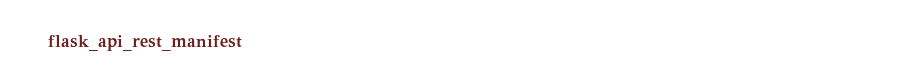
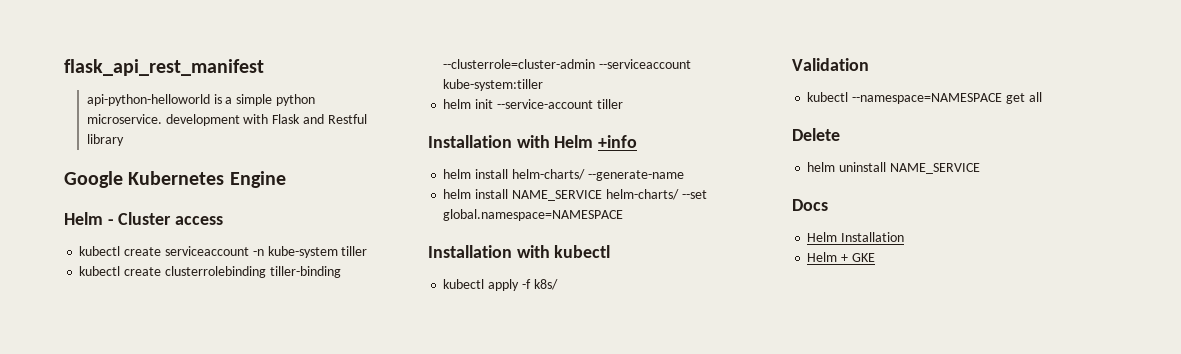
+ api-python-helloworld is a simple python microservice. development with Flask and Restful library
+ Google Kubernetes Engine
+ Helm - Cluster access
+ kubectl create serviceaccount -n kube-system tiller
+ kubectl create clusterrolebinding tiller-binding --clusterrole=cluster-admin --serviceaccount kube-system:tiller
+ helm init --service-account tiller
+ Installation with Helm +info
+ helm install helm-charts/ --generate-name
+ helm install NAME_SERVICE helm-charts/ --set global.namespace=NAMESPACE
+ Installation with kubectl
+ kubectl apply -f k8s/
+ Validation
+ kubectl --namespace=NAMESPACE get all
+ Delete
+ helm uninstall NAME_SERVICE
+ Docs
+ Helm Installation
+ Helm + GKE

